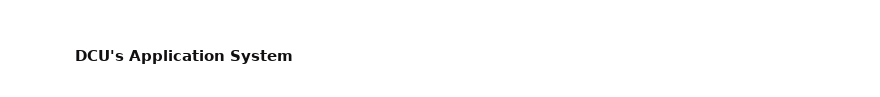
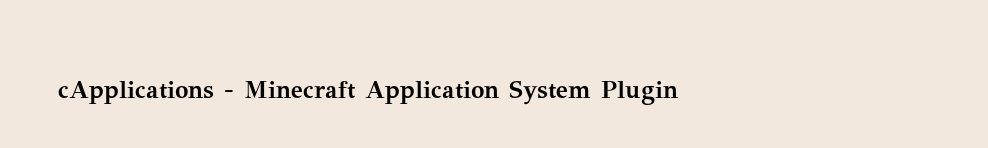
- DCU's Application System
+ cApplications - Minecraft Application System Plugin

